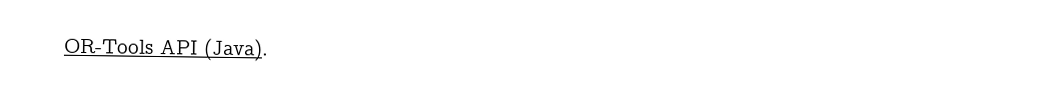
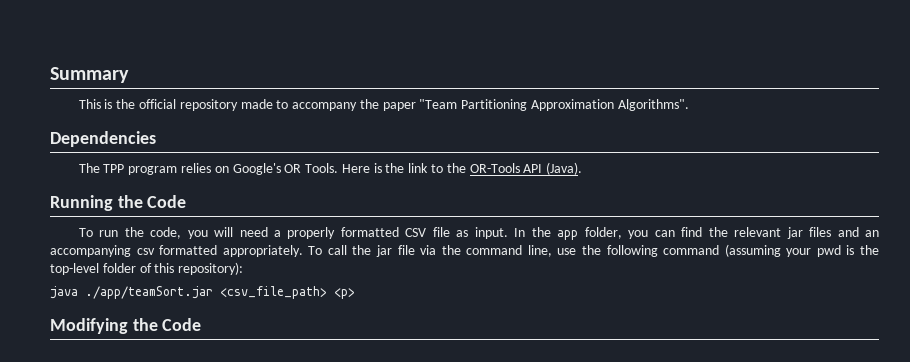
- OR-Tools API (Java).
+ Summary
+ This is the official repository made to accompany the paper "Team Partitioning Approximation Algorithms".
+ Dependencies
+ The TPP program relies on Google's OR Tools. Here is the link to the OR-Tools API (Java).
+ Running the Code
+ To run the code, you will need a properly formatted CSV file as input. In the app folder, you can find the relevant jar files and an accompanying csv formatted appropriately. To call the jar file via the command line, use the following command (assuming your pwd is the top-level folder of this repository):
+ java ./app/teamSort.jar <csv_file_path> <p>
+ Modifying the Code

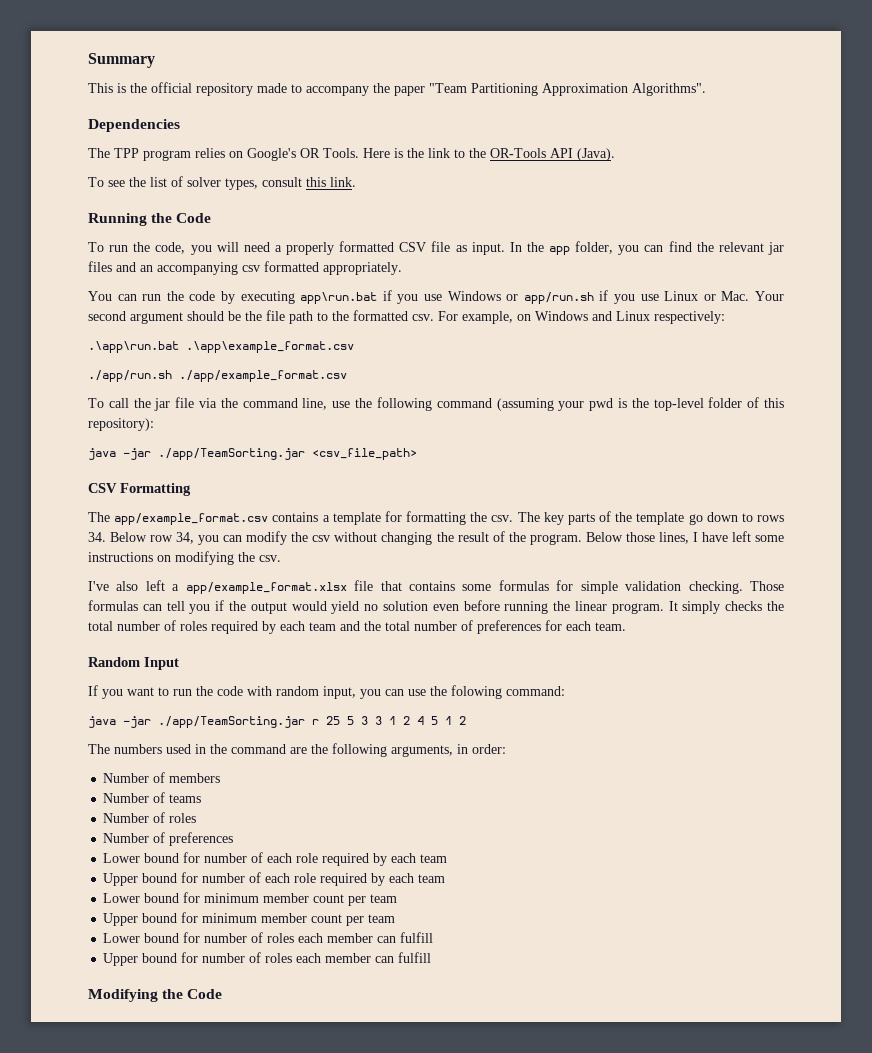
+ To see the list of solver types, consult this link.
- In the app folder, you can find the relevant jar files and an accompanying csv formatted appropriately. To call the jar file via the command line, use the following command (assuming your pwd is the top-level folder of this repository):
+ In the app folder, you can find the relevant jar files and an accompanying csv formatted appropriately.
+ You can run the code by executing app\run.bat if you use Windows or app/run.sh if you use Linux or Mac. Your second argument should be the file path to the formatted csv. For example, on Windows and Linux respectively:
+ .\app\run.bat .\app\example_format.csv
+ ./app/run.sh ./app/example_format.csv
+ To call the jar file via the command line, use the following command (assuming your pwd is the top-level folder of this repository):
- java ./app/teamSort.jar <csv_file_path> <p>
+ java -jar ./app/TeamSorting.jar <csv_file_path>
+ CSV Formatting
+ The app/example_format.csv contains a template for formatting the csv. The key parts of the template go down to rows 34. Below row 34, you can modify the csv without changing the result of the program. Below those lines, I have left some instructions on modifying the csv.
+ I've also left a app/example_format.xlsx file that contains some formulas for simple validation checking. Those formulas can tell you if the output would yield no solution even before running the linear program. It simply checks the total number of roles required by each team and the total number of preferences for each team.
+ Random Input
+ If you want to run the code with random input, you can use the folowing command:
+ java -jar ./app/TeamSorting.jar r 25 5 3 3 1 2 4 5 1 2
+ The numbers used in the command are the following arguments, in order:
+ Number of members
+ Number of teams
+ Number of roles
+ Number of preferences
+ Lower bound for number of each role required by each team
+ Upper bound for number of each role required by each team
+ Lower bound for minimum member count per team
+ Upper bound for minimum member count per team
+ Lower bound for number of roles each member can fulfill
+ Upper bound for number of roles each member can fulfill

